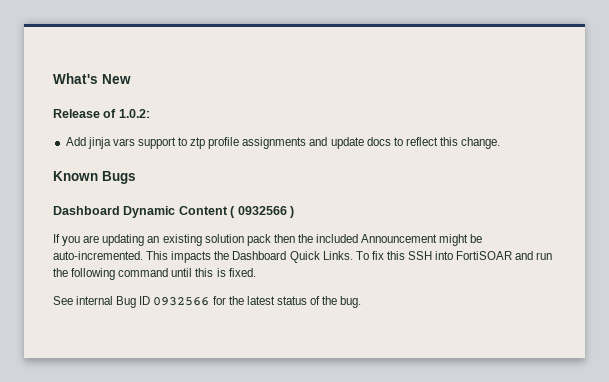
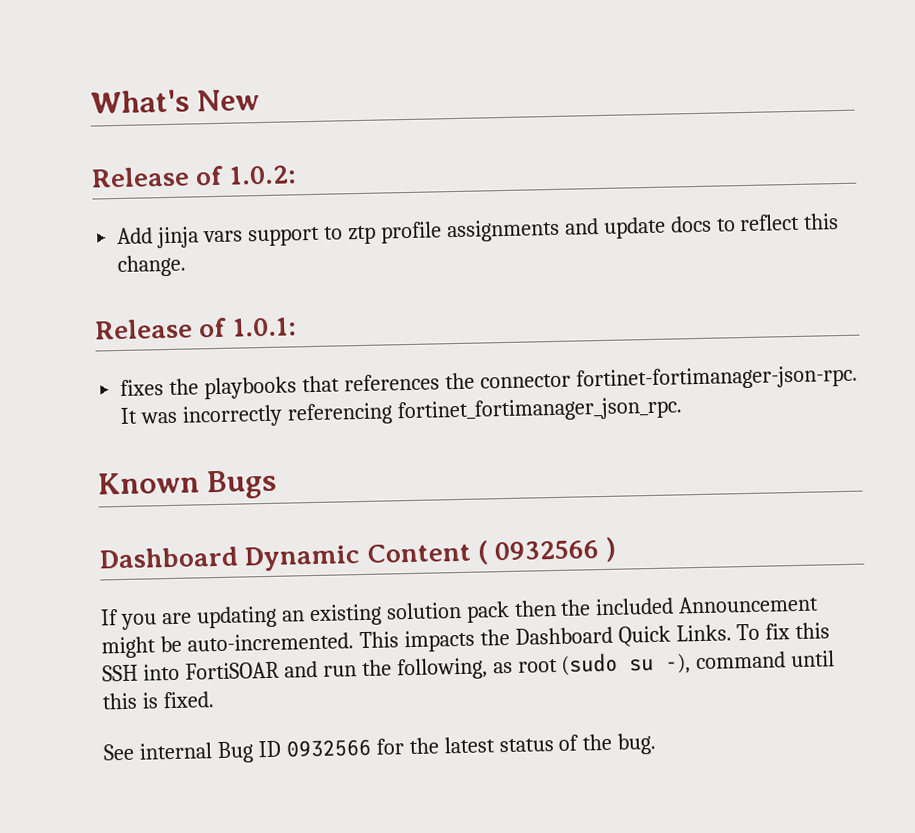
+ Release of 1.0.1:
+ fixes the playbooks that references the connector fortinet-fortimanager-json-rpc. It was incorrectly referencing fortinet_fortimanager_json_rpc.
- To fix this SSH into FortiSOAR and run the following command until this is fixed.
+ To fix this SSH into FortiSOAR and run the following, as root (sudo su -), command until this is fixed.

